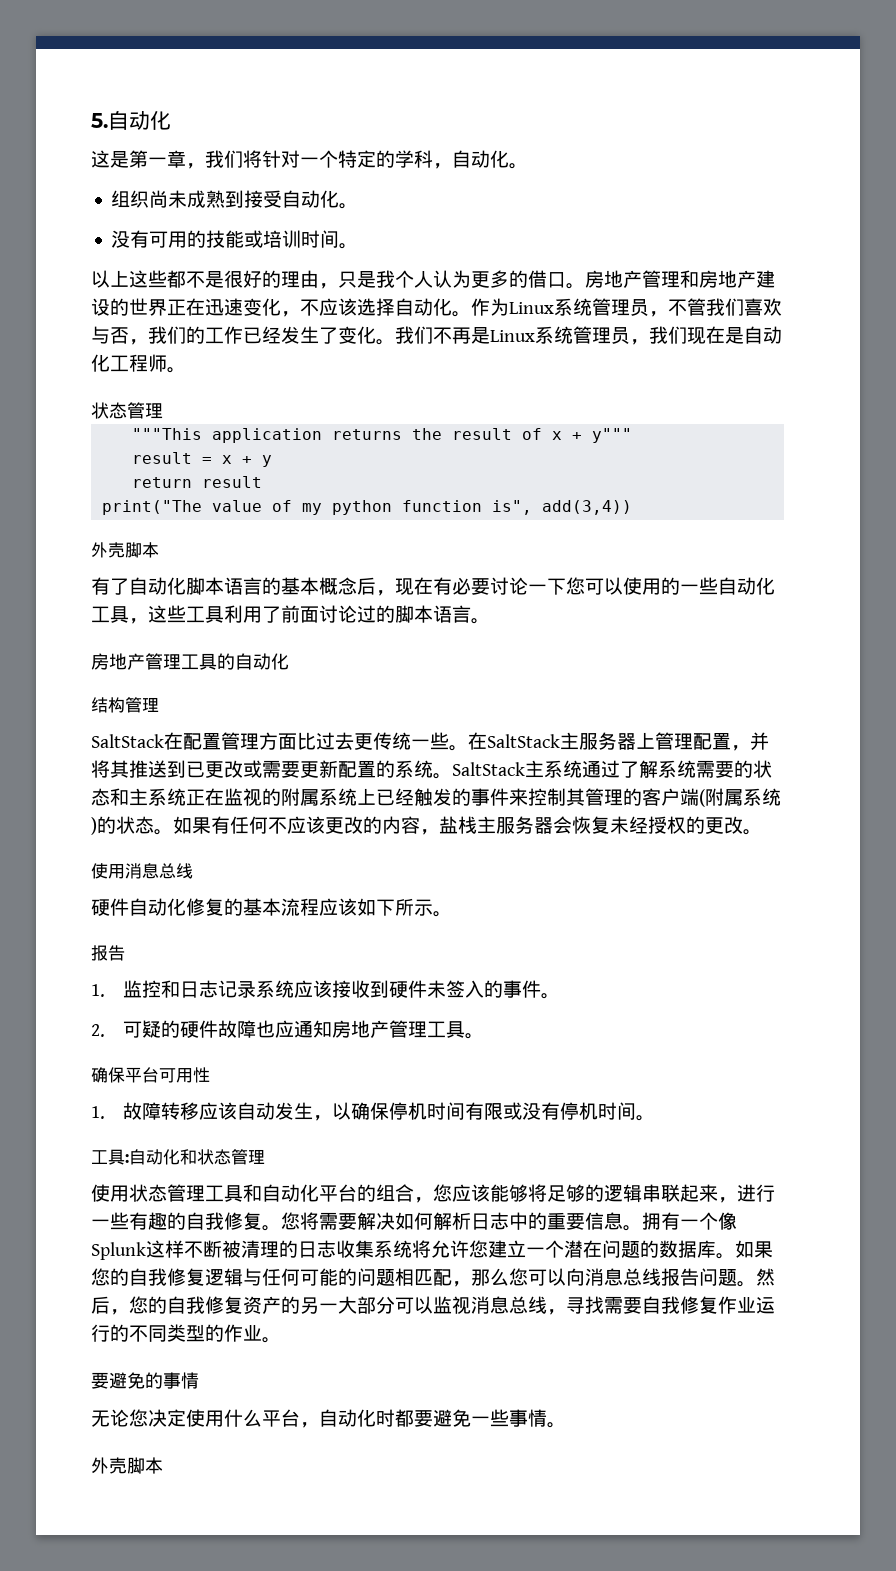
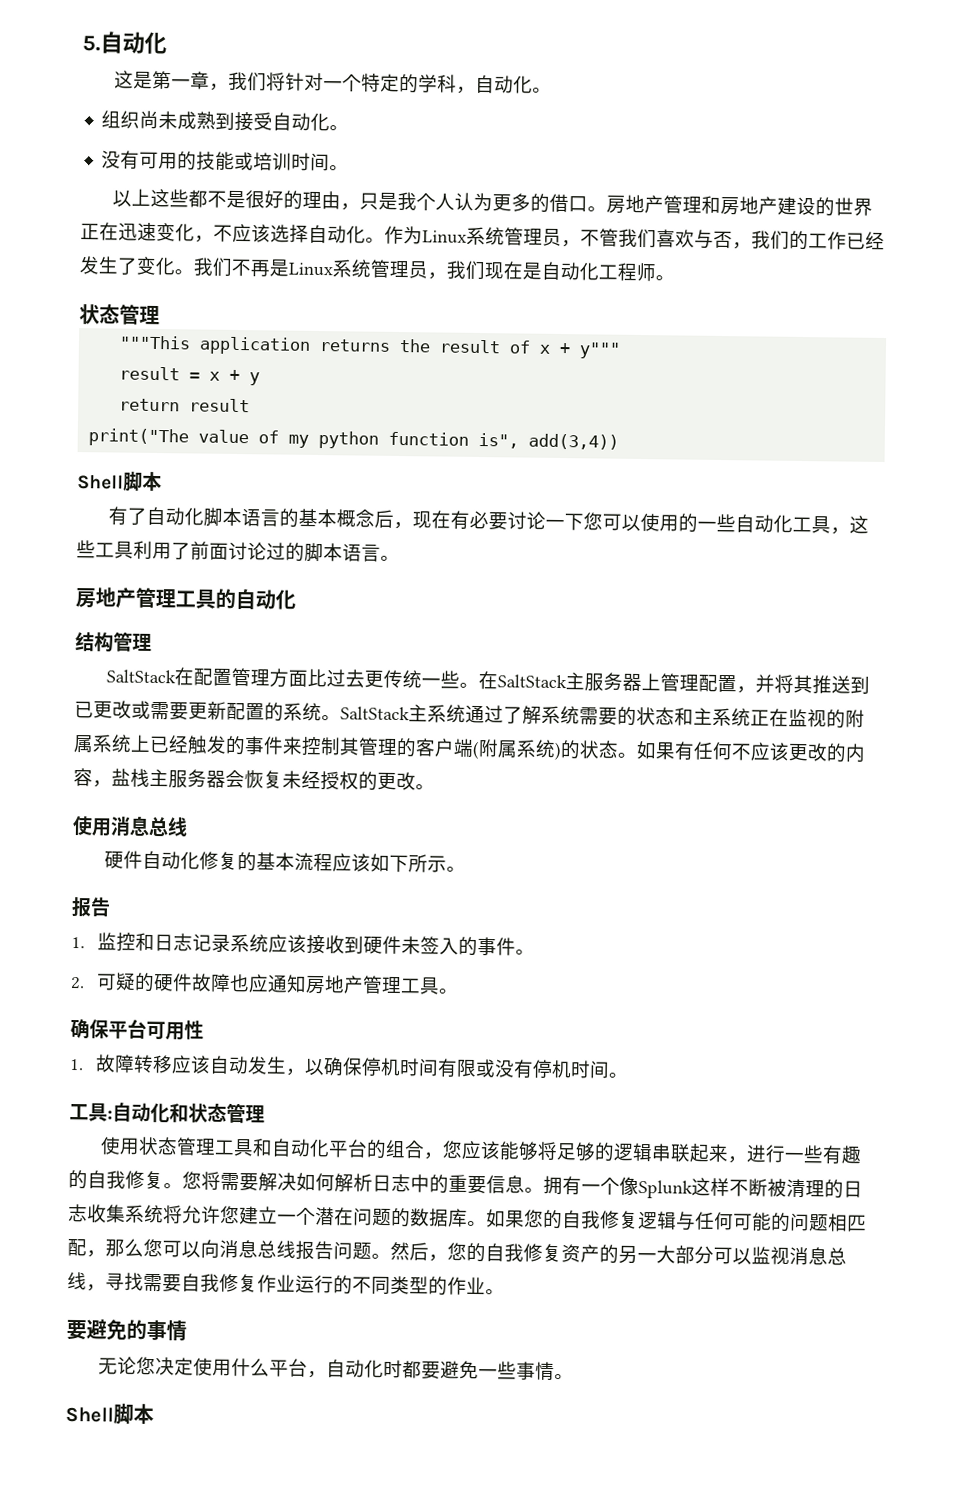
  print("The value of my python function is", add(3,4))
- 外壳脚本
+ Shell脚本
  无论您决定使用什么平台，自动化时都要避免一些事情。
- 外壳脚本
+ Shell脚本

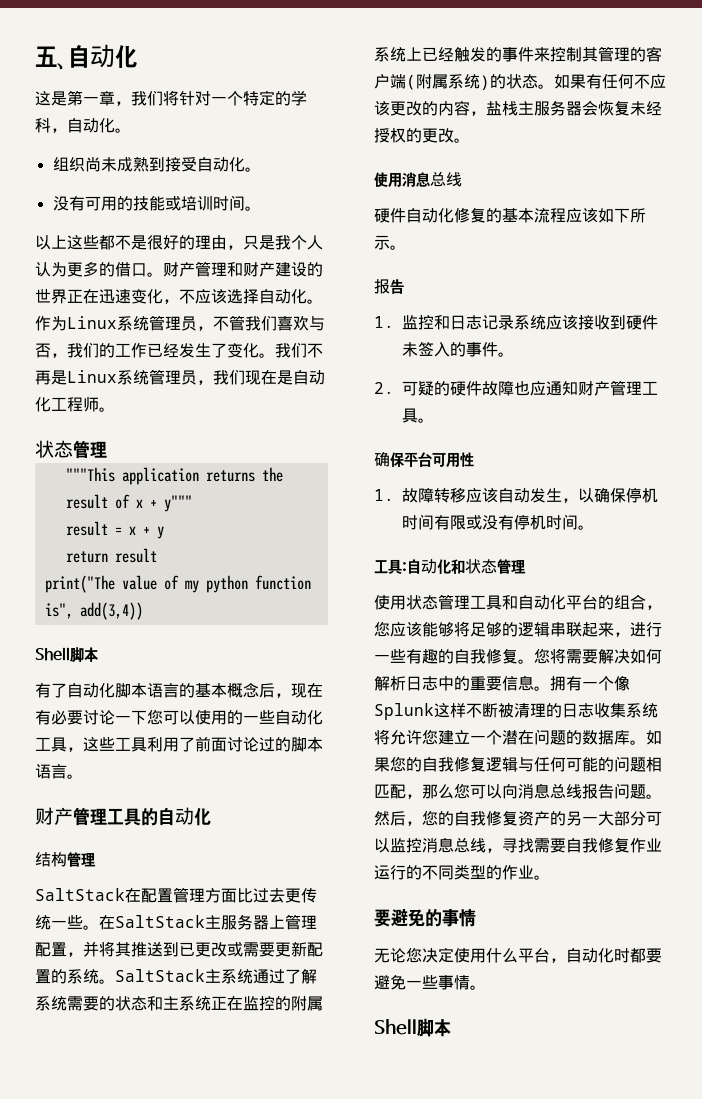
- 5.自动化
+ 五、自动化
- 房地产管理和房地产建设的世界正在迅速变化，不应该选择自动化。
+ 财产管理和财产建设的世界正在迅速变化，不应该选择自动化。
- 房地产管理工具的自动化
+ 财产管理工具的自动化
- SaltStack主系统通过了解系统需要的状态和主系统正在监视的附属系统上已经触发的事件来控制其管理的客户端(附属系统)的状态。
+ SaltStack主系统通过了解系统需要的状态和主系统正在监控的附属系统上已经触发的事件来控制其管理的客户端(附属系统)的状态。
- 2.可疑的硬件故障也应通知房地产管理工具。
+ 2.可疑的硬件故障也应通知财产管理工具。
- 然后，您的自我修复资产的另一大部分可以监视消息总线，寻找需要自我修复作业运行的不同类型的作业。
+ 然后，您的自我修复资产的另一大部分可以监控消息总线，寻找需要自我修复作业运行的不同类型的作业。

